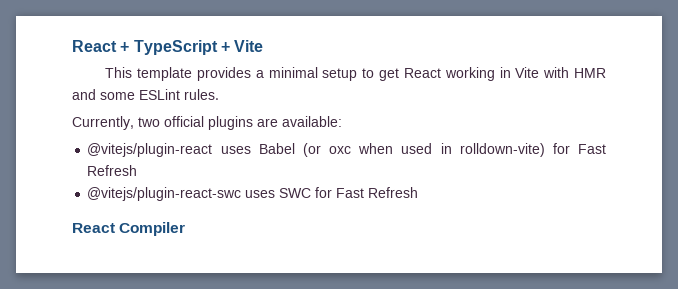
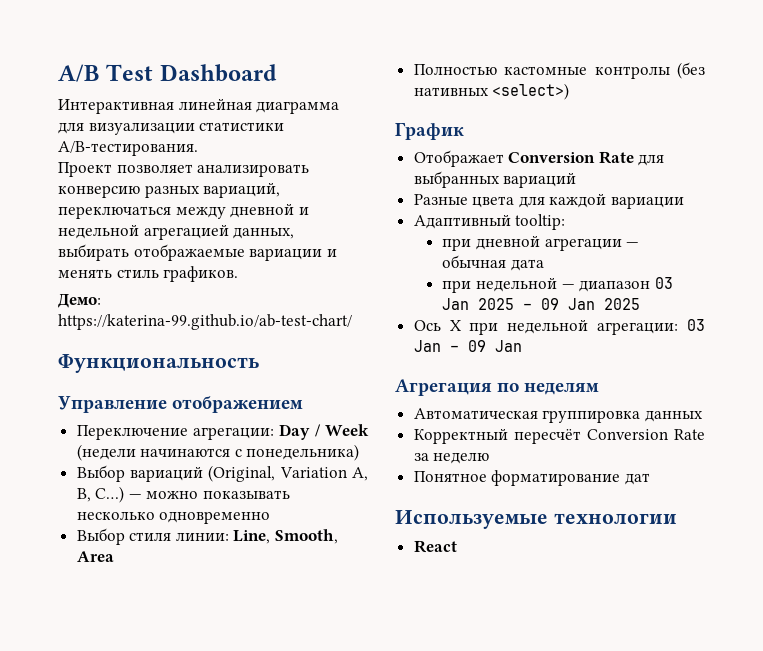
- React + TypeScript + Vite
- This template provides a minimal setup to get React working in Vite with HMR and some ESLint rules.
- Currently, two official plugins are available:
- @vitejs/plugin-react uses Babel (or oxc when used in rolldown-vite) for Fast Refresh
- @vitejs/plugin-react-swc uses SWC for Fast Refresh
- React Compiler
+ A/B Test Dashboard
+ Интерактивная линейная диаграмма для визуализации статистики A/B-тестирования.
+ Проект позволяет анализировать конверсию разных вариаций, переключаться между дневной и недельной агрегацией данных, выбирать отображаемые вариации и менять стиль графиков.
+ Демо: https://katerina-99.github.io/ab-test-chart/
+ Функциональность
+ Управление отображением
+ Переключение агрегации: Day / Week (недели начинаются с понедельника)
+ Выбор вариаций (Original, Variation A, B, C…) — можно показывать несколько одновременно
+ Выбор стиля линии: Line, Smooth, Area
+ Полностью кастомные контролы (без нативных <select>)
+ График
+ Отображает Conversion Rate для выбранных вариаций
+ Разные цвета для каждой вариации
+ Адаптивный tooltip:
+ при дневной агрегации — обычная дата
+ при недельной — диапазон 03 Jan 2025 – 09 Jan 2025
+ Ось X при недельной агрегации: 03 Jan – 09 Jan
+ Агрегация по неделям
+ Автоматическая группировка данных
+ Корректный пересчёт Conversion Rate за неделю
+ Понятное форматирование дат
+ Используемые технологии
+ React

